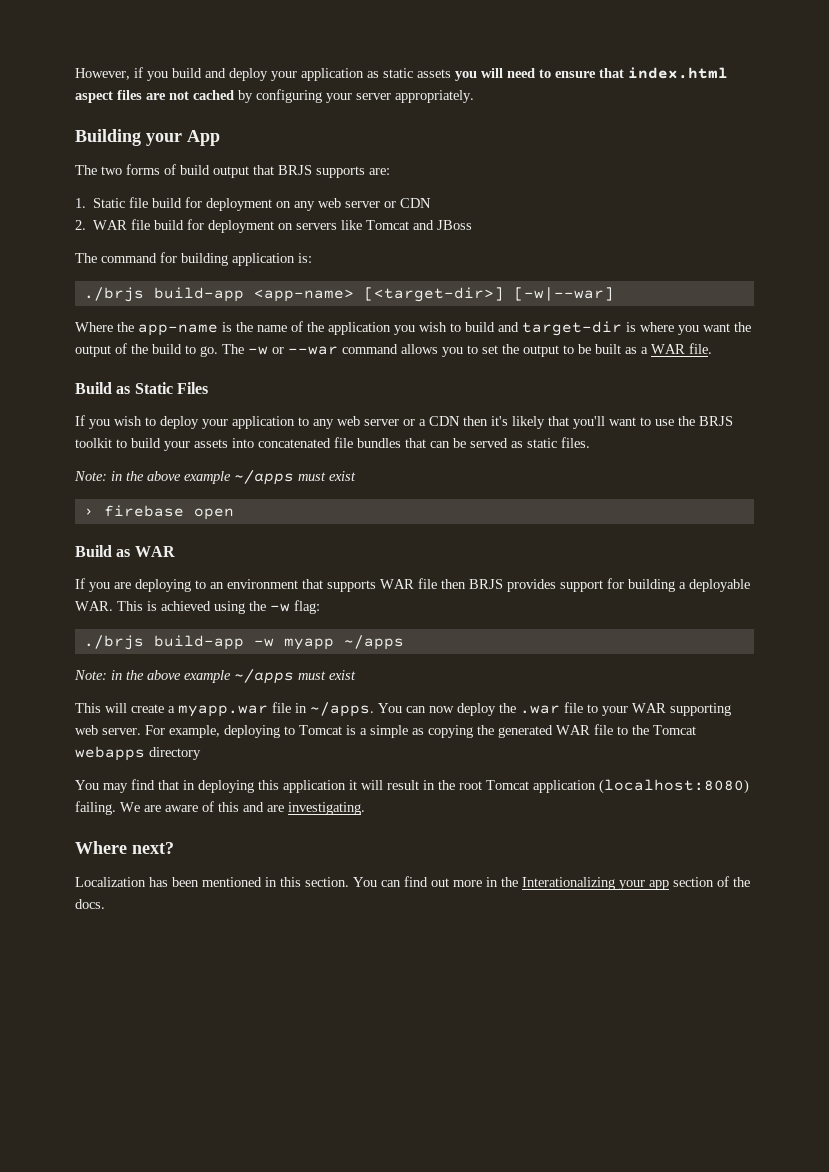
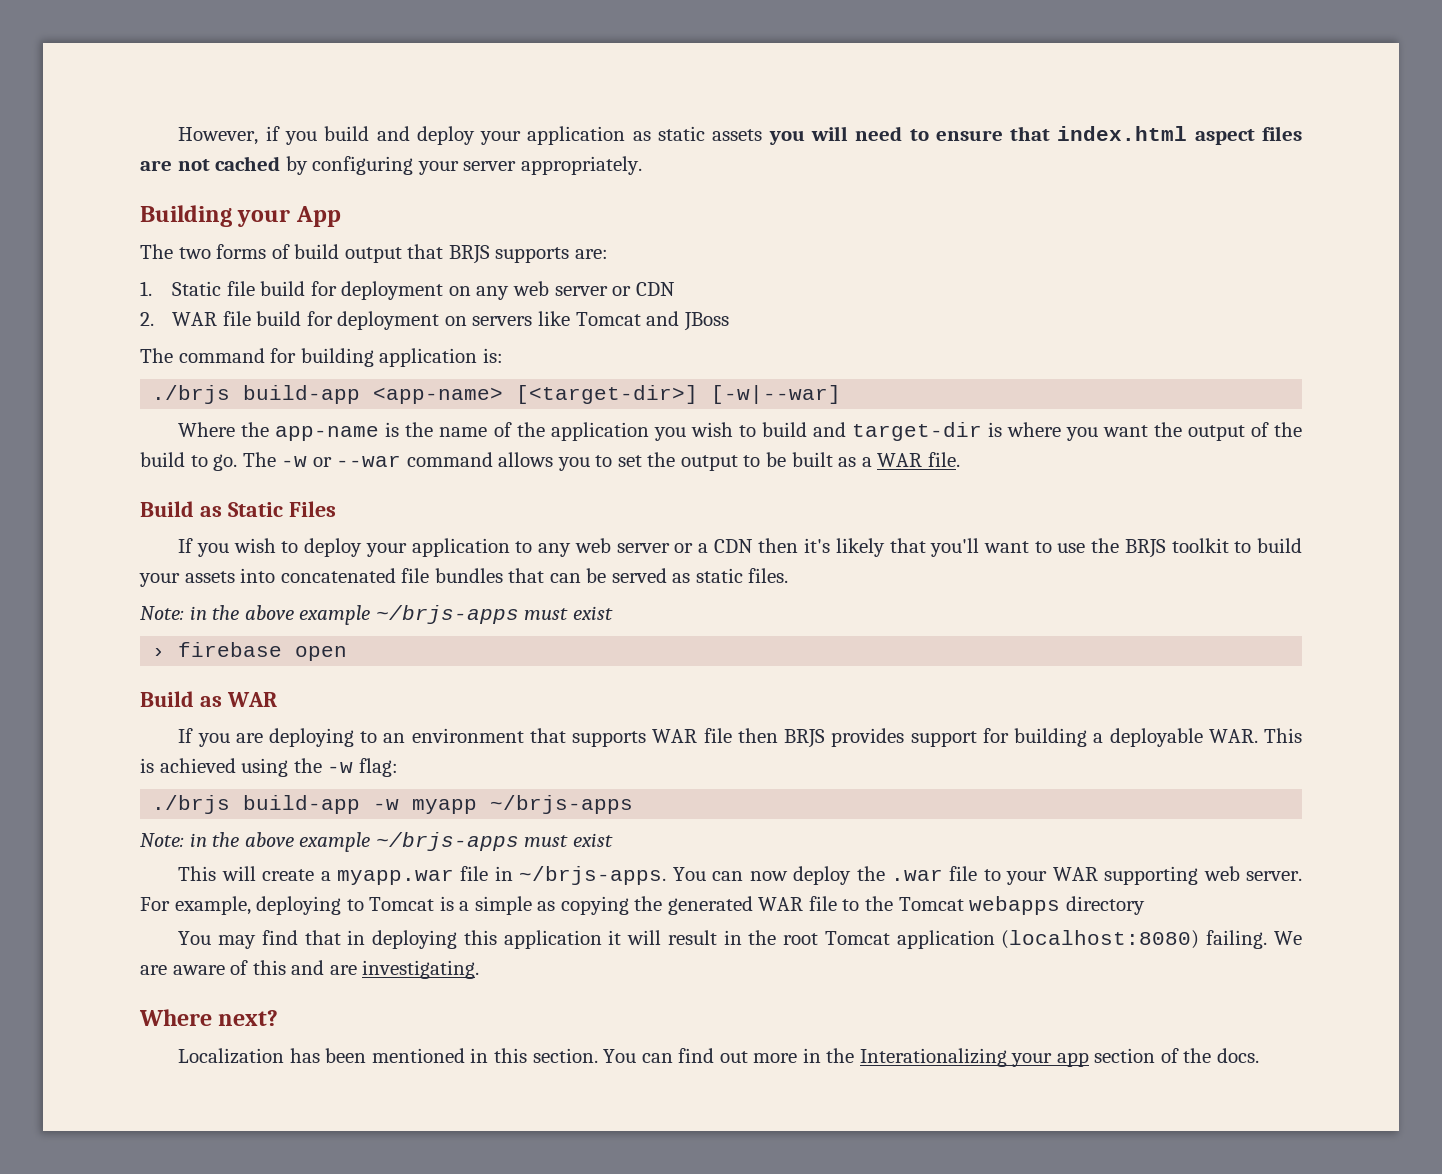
  If you wish to deploy your application to any web server or a CDN then it's likely that you'll want to use the BRJS toolkit to build your assets into concatenated file bundles that can be served as static files.
- Note: in the above example ~/apps must exist
+ Note: in the above example ~/brjs-apps must exist
- ./brjs build-app -w myapp ~/apps
- Note: in the above example ~/apps must exist
+ ./brjs build-app -w myapp ~/brjs-apps
+ Note: in the above example ~/brjs-apps must exist
- This will create a myapp.war file in ~/apps.
+ This will create a myapp.war file in ~/brjs-apps.

